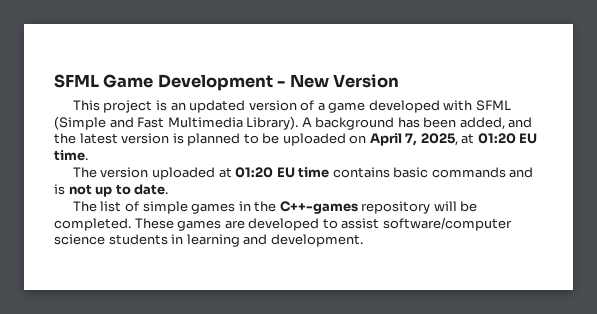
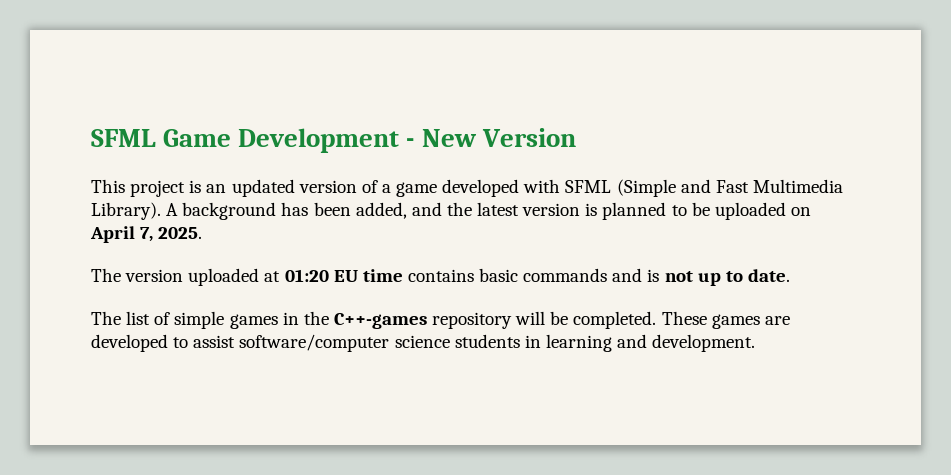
- A background has been added, and the latest version is planned to be uploaded on April 7, 2025, at 01:20 EU time.
+ A background has been added, and the latest version is planned to be uploaded on April 7, 2025.

